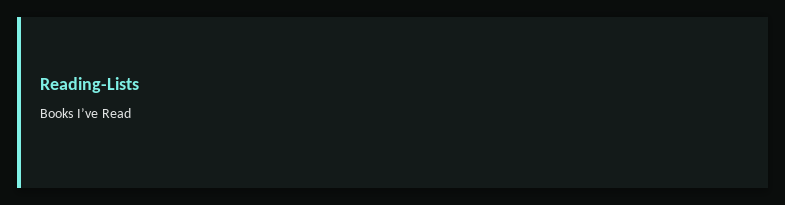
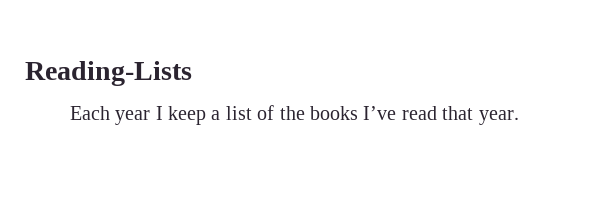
- Books I’ve Read
+ Each year I keep a list of the books I’ve read that year.

